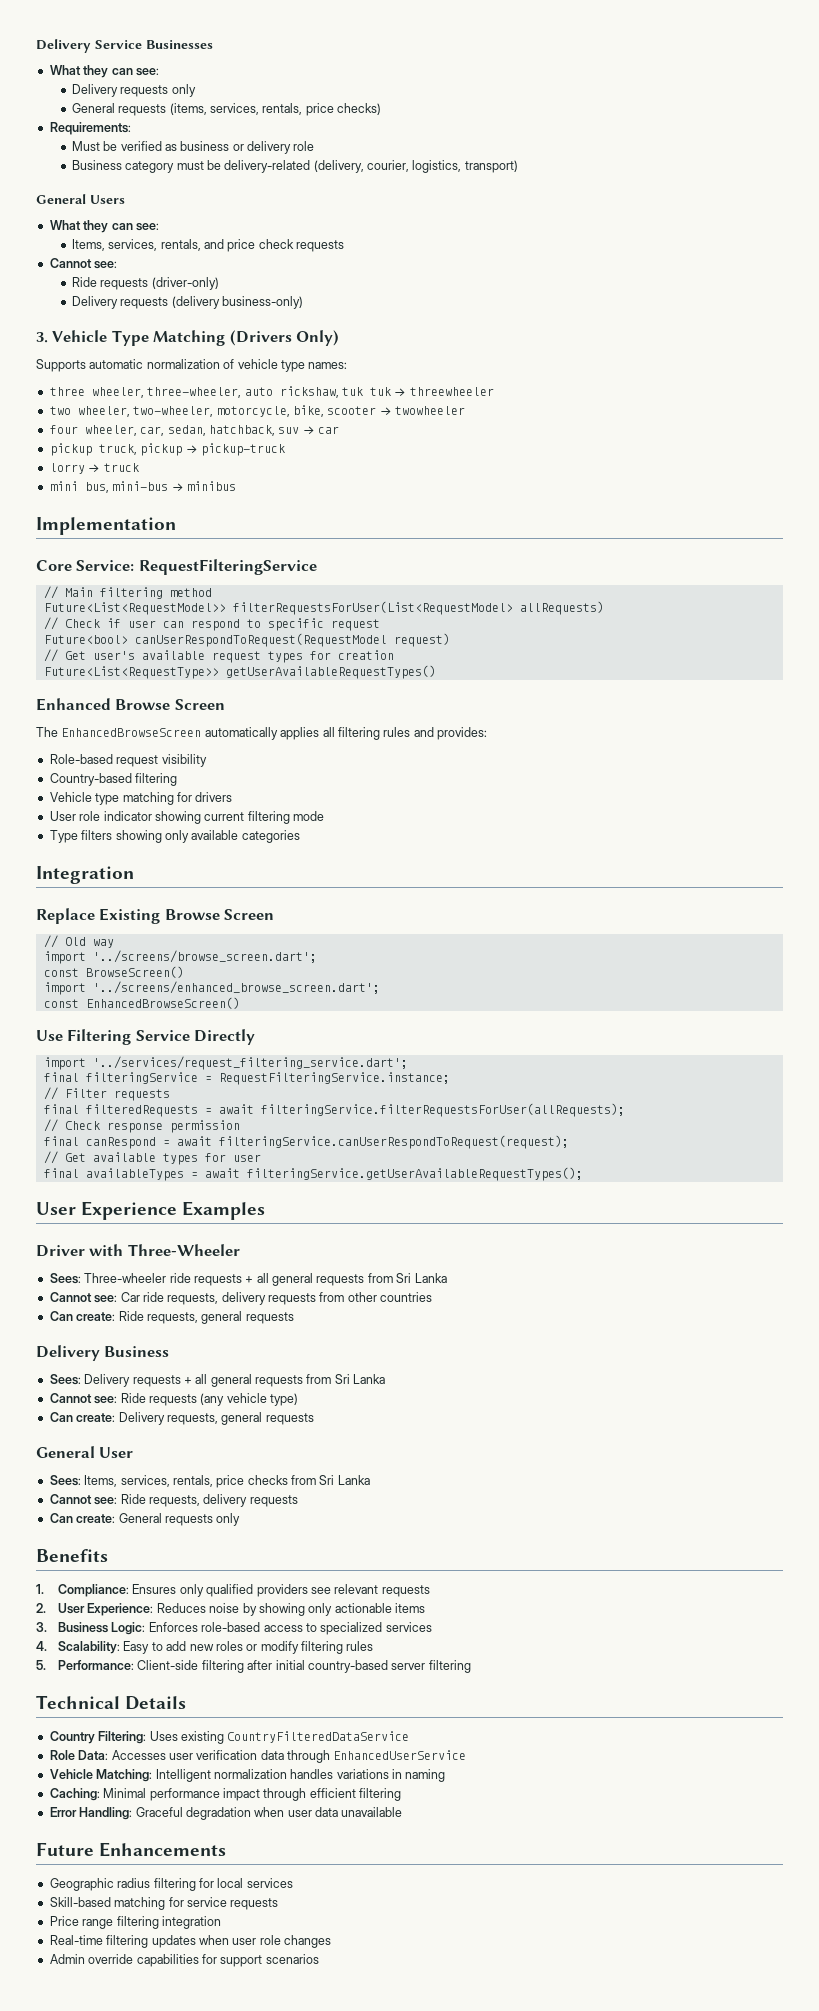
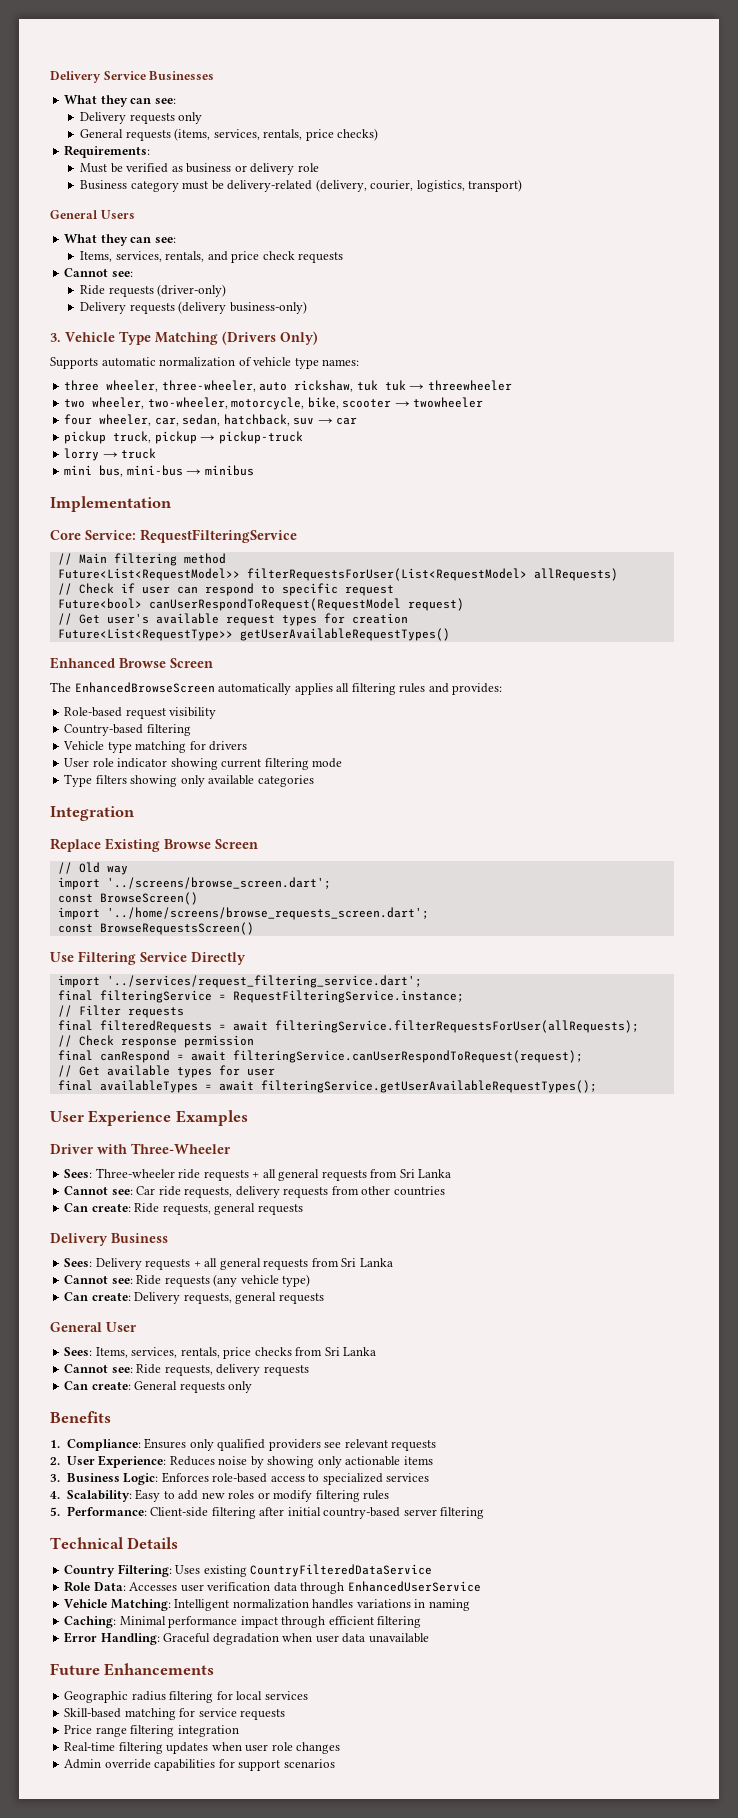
- import '../screens/enhanced_browse_screen.dart';
- const EnhancedBrowseScreen()
+ import '../home/screens/browse_requests_screen.dart';
+ const BrowseRequestsScreen()

